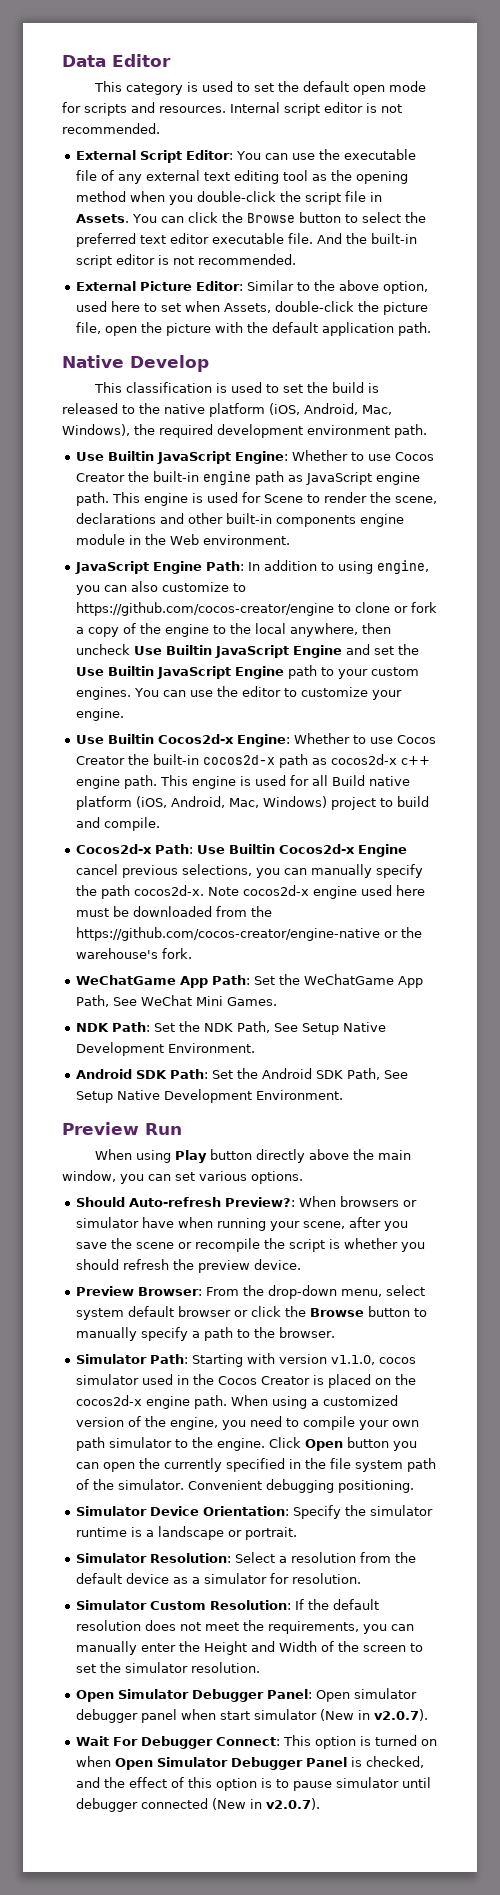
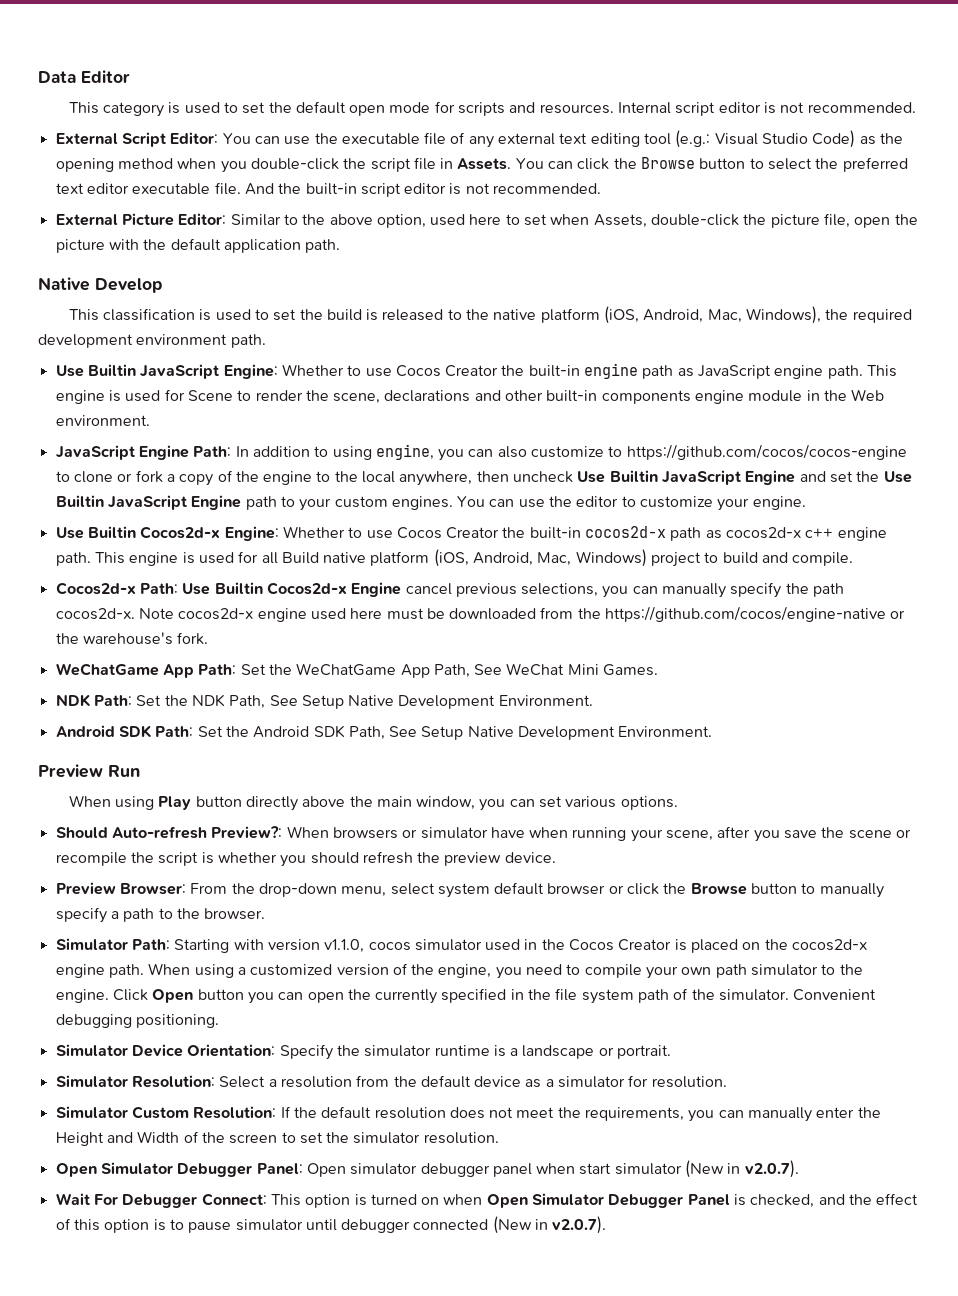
- External Script Editor: You can use the executable file of any external text editing tool as the opening method when you double-click the script file in Assets.
+ External Script Editor: You can use the executable file of any external text editing tool (e.g.: Visual Studio Code) as the opening method when you double-click the script file in Assets.
- JavaScript Engine Path: In addition to using engine, you can also customize to https://github.com/cocos-creator/engine to clone or fork a copy of the engine to the local anywhere, then uncheck Use Builtin JavaScript Engine and set the Use Builtin JavaScript Engine path to your custom engines.
+ JavaScript Engine Path: In addition to using engine, you can also customize to https://github.com/cocos/cocos-engine to clone or fork a copy of the engine to the local anywhere, then uncheck Use Builtin JavaScript Engine and set the Use Builtin JavaScript Engine path to your custom engines.
- Note cocos2d-x engine used here must be downloaded from the https://github.com/cocos-creator/engine-native or the warehouse's fork.
+ Note cocos2d-x engine used here must be downloaded from the https://github.com/cocos/engine-native or the warehouse's fork.

